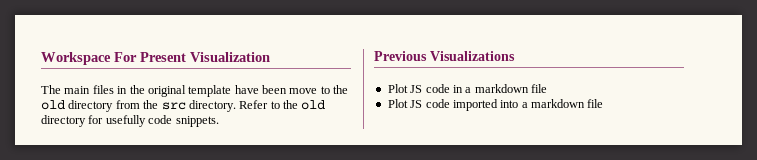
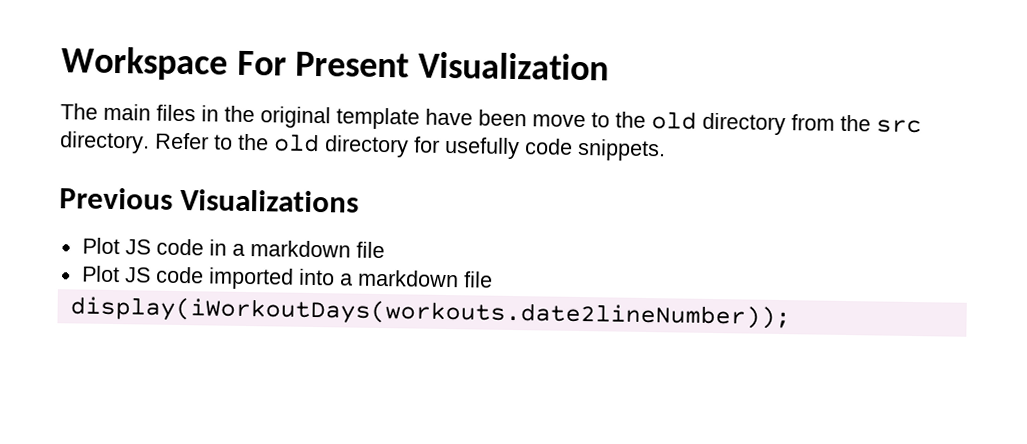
+ display(iWorkoutDays(workouts.date2lineNumber));

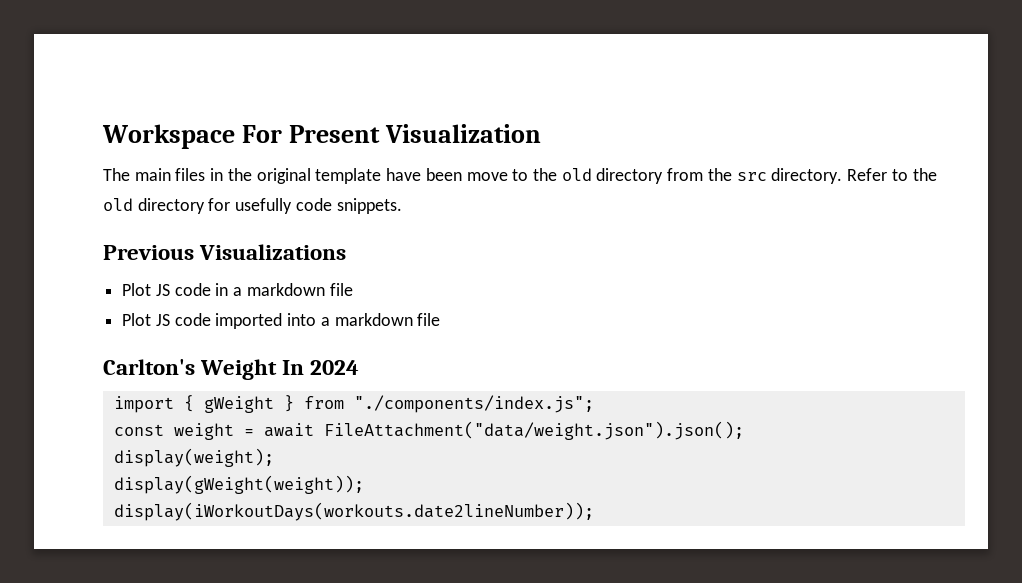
+ Carlton's Weight In 2024
+ import { gWeight } from "./components/index.js";
+ const weight = await FileAttachment("data/weight.json").json();
+ display(weight);
+ display(gWeight(weight));

